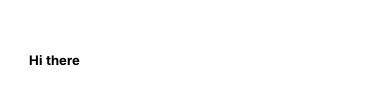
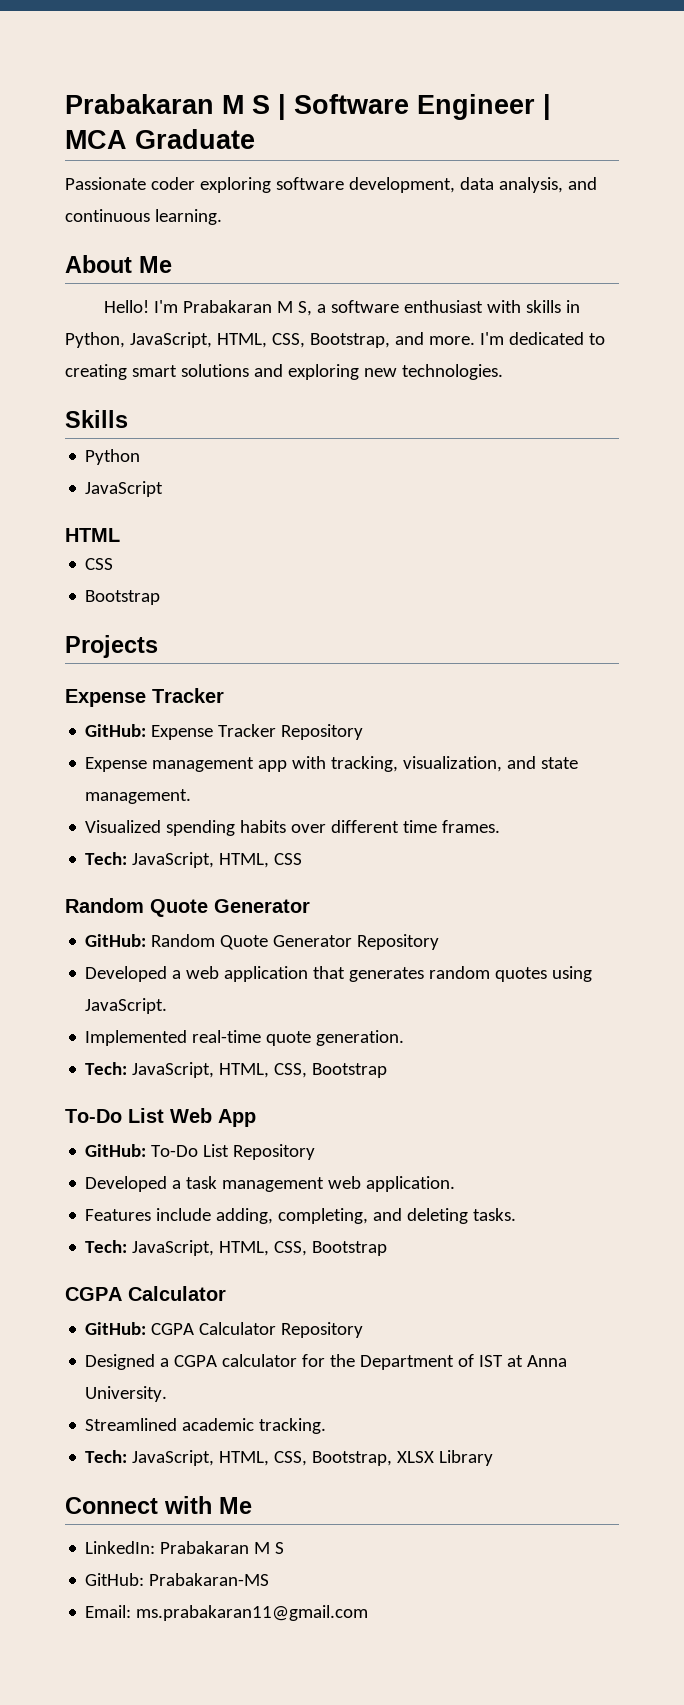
- Hi there
+ Prabakaran M S | Software Engineer | MCA Graduate
+ Passionate coder exploring software development, data analysis, and continuous learning.
+ About Me
+ Hello! I'm Prabakaran M S, a software enthusiast with skills in Python, JavaScript, HTML, CSS, Bootstrap, and more. I'm dedicated to creating smart solutions and exploring new technologies.
+ Skills
+ Python
+ JavaScript
+ HTML
+ CSS
+ Bootstrap
+ Projects
+ Expense Tracker
+ GitHub: Expense Tracker Repository
+ Expense management app with tracking, visualization, and state management.
+ Visualized spending habits over different time frames.
+ Tech: JavaScript, HTML, CSS
+ Random Quote Generator
+ GitHub: Random Quote Generator Repository
+ Developed a web application that generates random quotes using JavaScript.
+ Implemented real-time quote generation.
+ Tech: JavaScript, HTML, CSS, Bootstrap
+ To-Do List Web App
+ GitHub: To-Do List Repository
+ Developed a task management web application.
+ Features include adding, completing, and deleting tasks.
+ Tech: JavaScript, HTML, CSS, Bootstrap
+ CGPA Calculator
+ GitHub: CGPA Calculator Repository
+ Designed a CGPA calculator for the Department of IST at Anna University.
+ Streamlined academic tracking.
+ Tech: JavaScript, HTML, CSS, Bootstrap, XLSX Library
+ Connect with Me
+ LinkedIn: Prabakaran M S
+ GitHub: Prabakaran-MS
+ Email: ms.prabakaran11@gmail.com

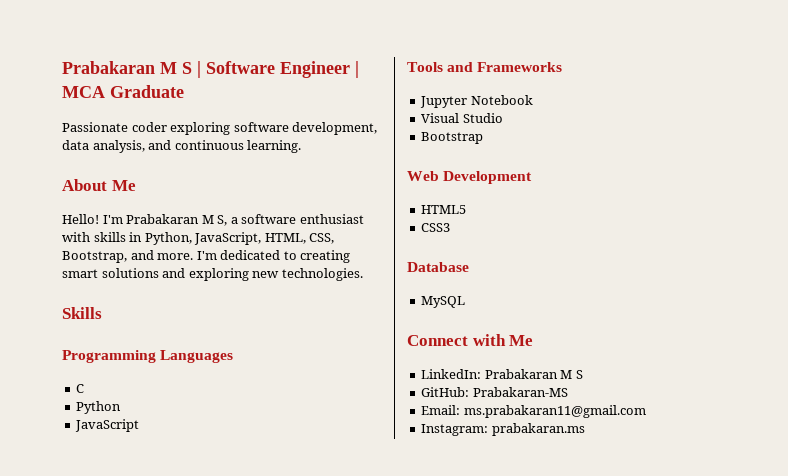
+ Programming Languages
+ C
- HTML
- CSS
+ Tools and Frameworks
+ Jupyter Notebook
+ Visual Studio
  Bootstrap
- Projects
- Expense Tracker
- GitHub: Expense Tracker Repository
- Expense management app with tracking, visualization, and state management.
- Visualized spending habits over different time frames.
- Tech: JavaScript, HTML, CSS
- Random Quote Generator
- GitHub: Random Quote Generator Repository
- Developed a web application that generates random quotes using JavaScript.
- Implemented real-time quote generation.
- Tech: JavaScript, HTML, CSS, Bootstrap
- To-Do List Web App
- GitHub: To-Do List Repository
- Developed a task management web application.
- Features include adding, completing, and deleting tasks.
- Tech: JavaScript, HTML, CSS, Bootstrap
- CGPA Calculator
- GitHub: CGPA Calculator Repository
- Designed a CGPA calculator for the Department of IST at Anna University.
- Streamlined academic tracking.
- Tech: JavaScript, HTML, CSS, Bootstrap, XLSX Library
+ Web Development
+ HTML5
+ CSS3
+ Database
+ MySQL
+ Instagram: prabakaran.ms

